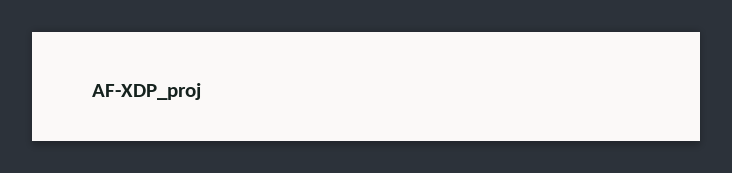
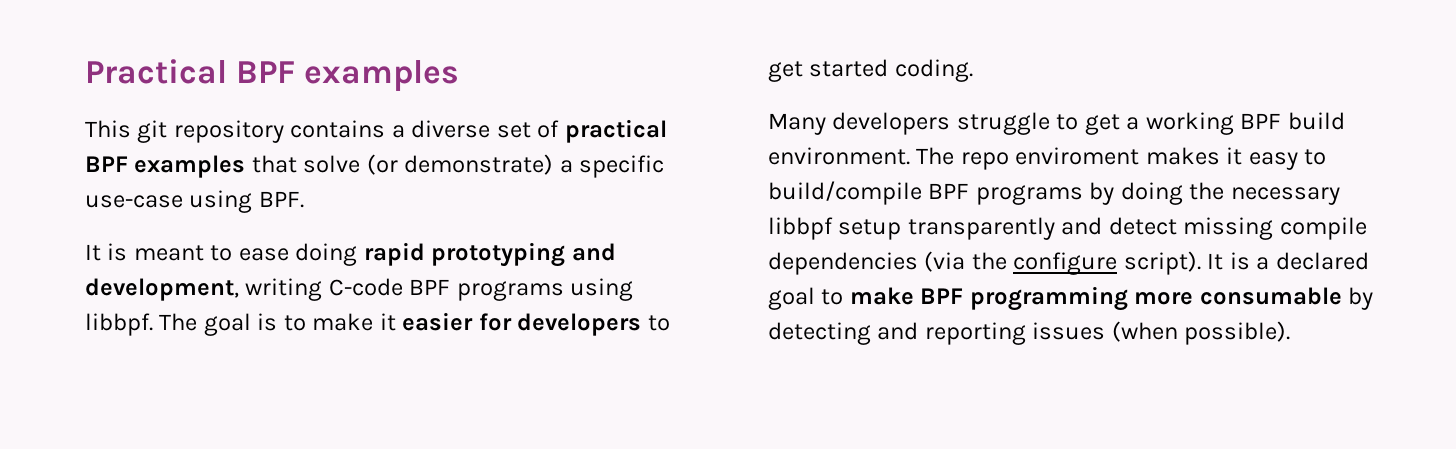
- AF-XDP_proj
+ Practical BPF examples
+ This git repository contains a diverse set of practical BPF examples that solve (or demonstrate) a specific use-case using BPF.
+ It is meant to ease doing rapid prototyping and development, writing C-code BPF programs using libbpf. The goal is to make it easier for developers to get started coding.
+ Many developers struggle to get a working BPF build environment. The repo enviroment makes it easy to build/compile BPF programs by doing the necessary libbpf setup transparently and detect missing compile dependencies (via the configure script). It is a declared goal to make BPF programming more consumable by detecting and reporting issues (when possible).

